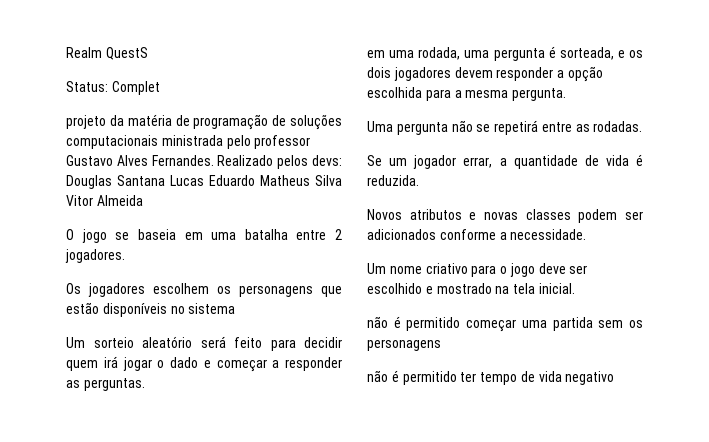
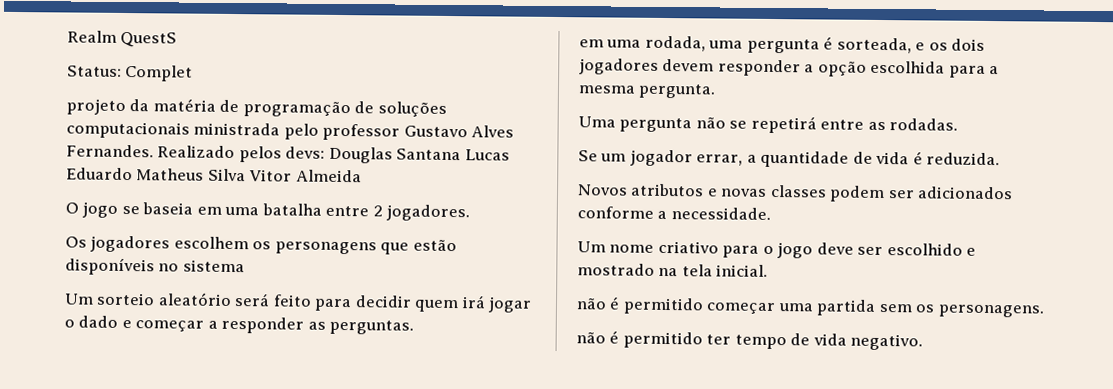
- não é permitido começar uma partida sem os personagens
+ não é permitido começar uma partida sem os personagens.
- não é permitido ter tempo de vida negativo
+ não é permitido ter tempo de vida negativo.

